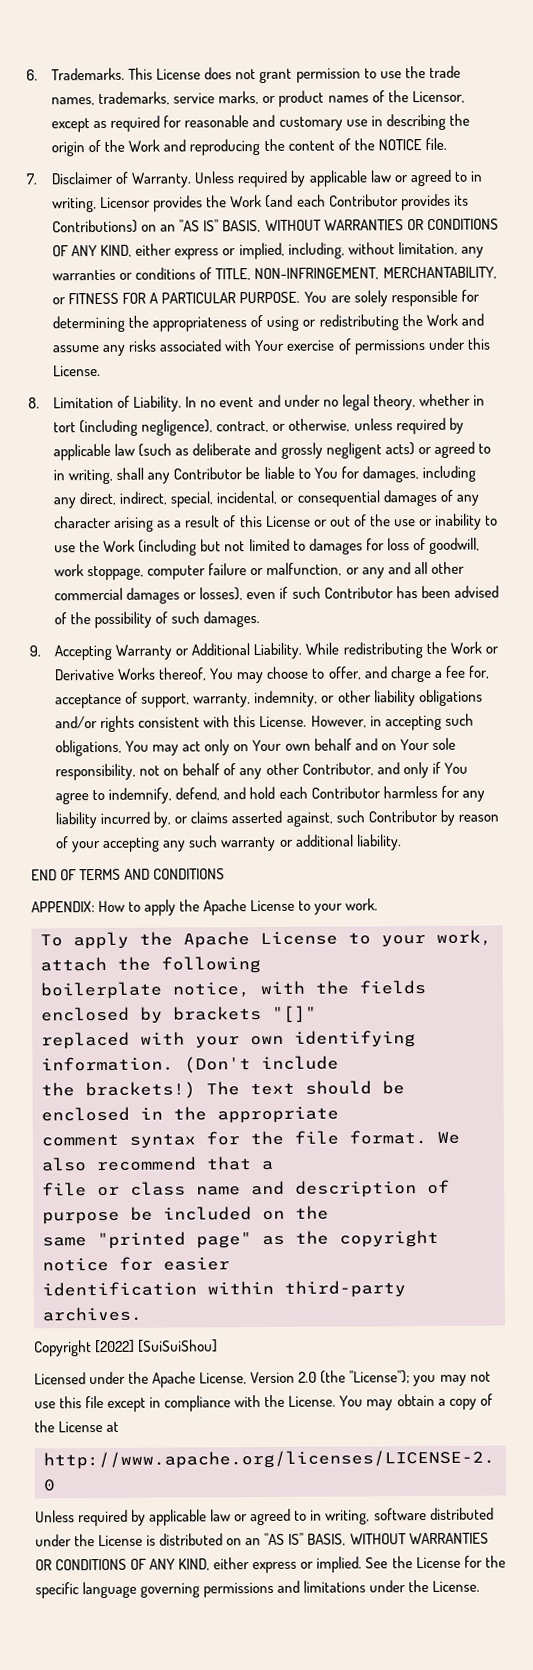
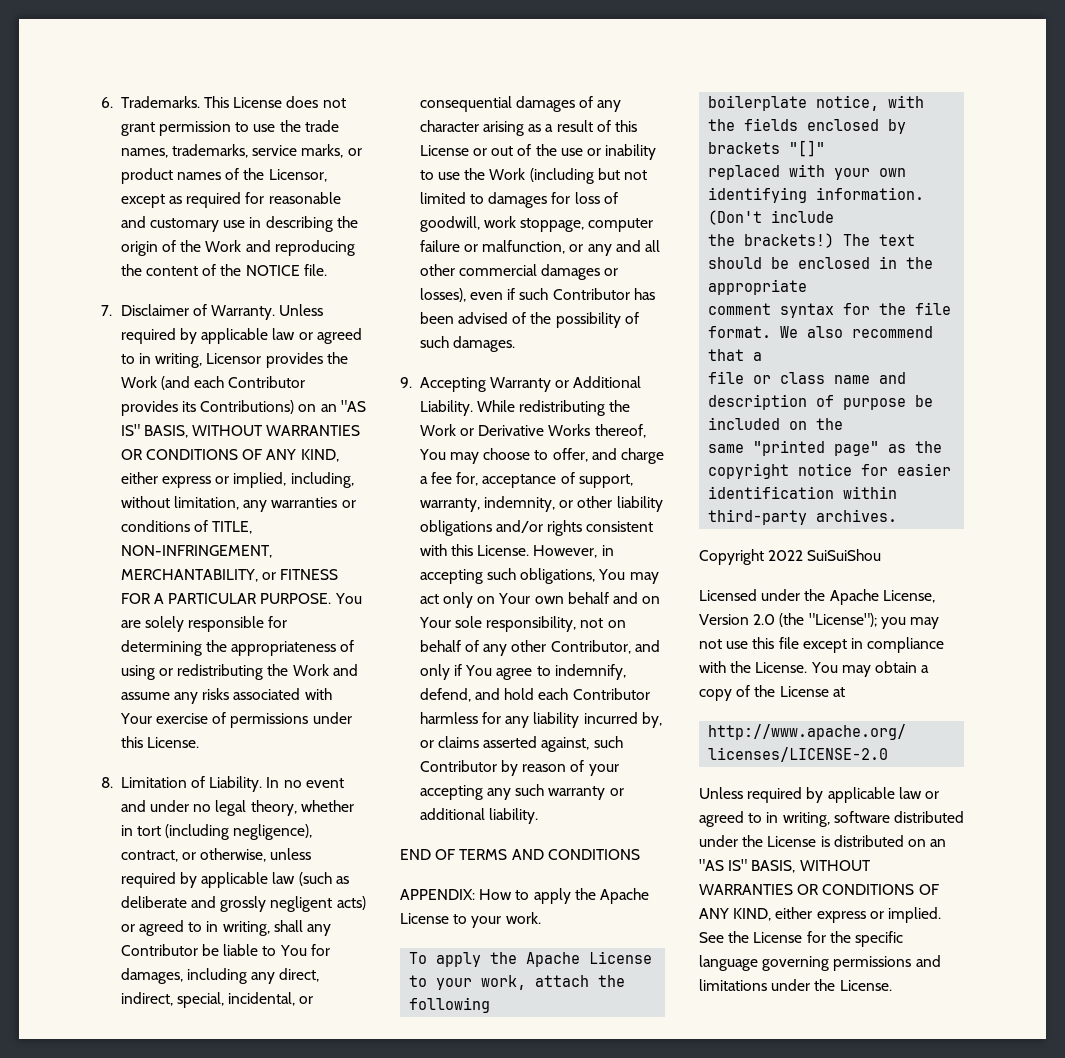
- Copyright [2022] [SuiSuiShou]
+ Copyright 2022 SuiSuiShou

